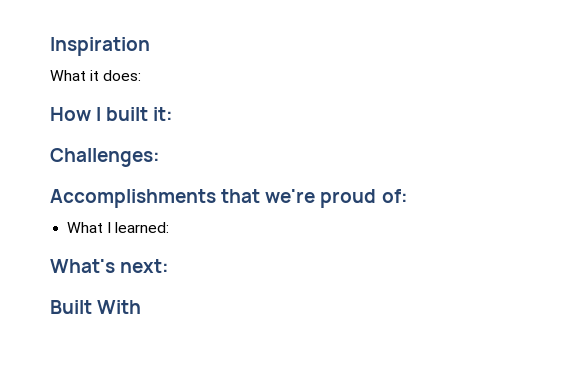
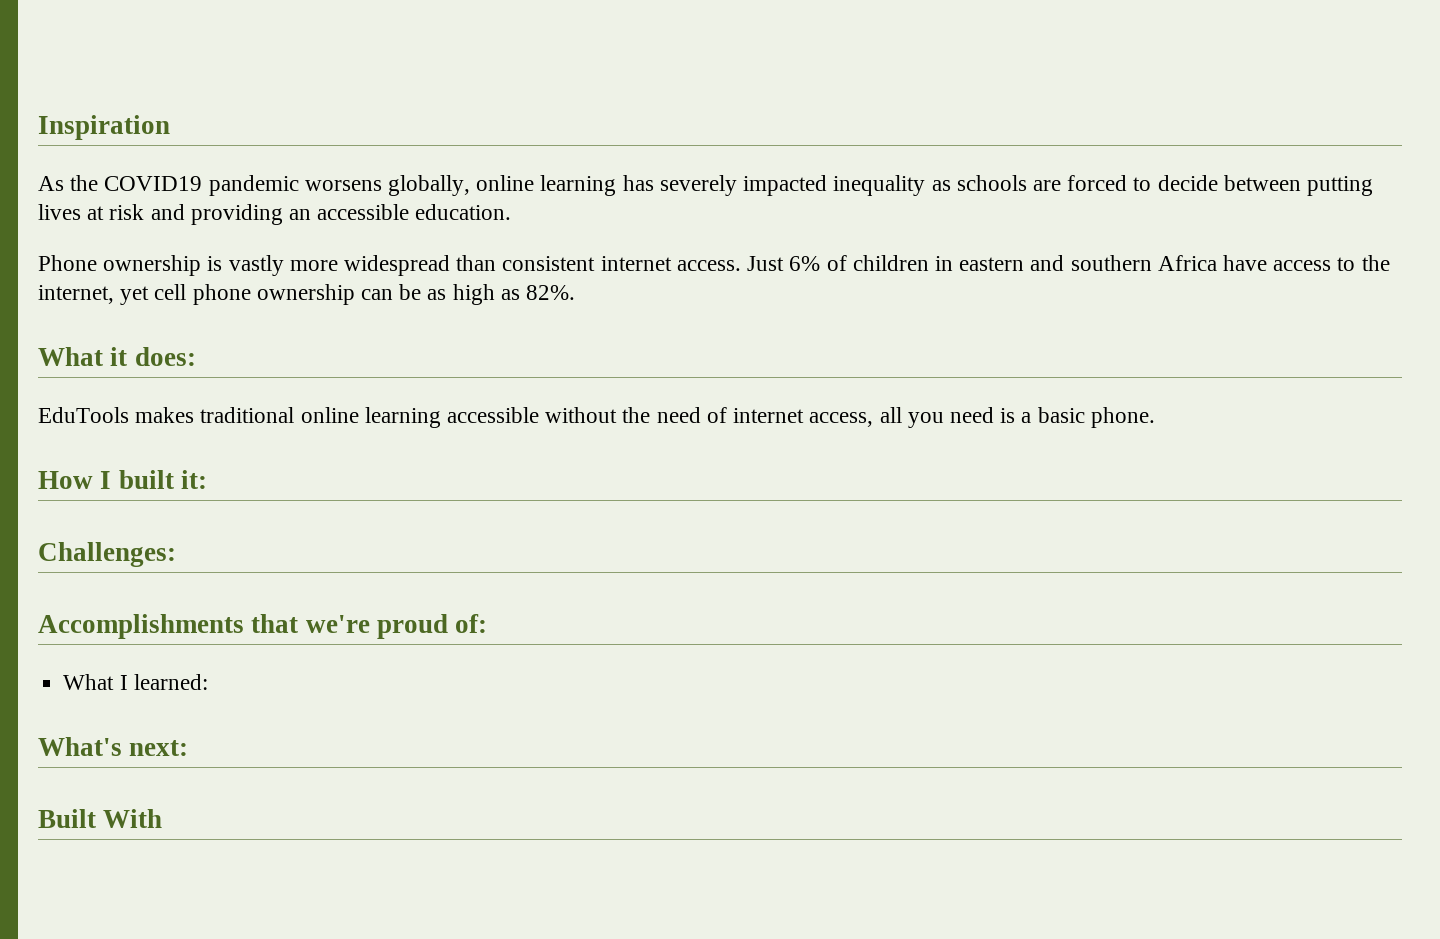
+ As the COVID19 pandemic worsens globally, online learning has severely impacted inequality as schools are forced to decide between putting lives at risk and providing an accessible education.
+ Phone ownership is vastly more widespread than consistent internet access. Just 6% of children in eastern and southern Africa have access to the internet, yet cell phone ownership can be as high as 82%.
  What it does:
+ EduTools makes traditional online learning accessible without the need of internet access, all you need is a basic phone.

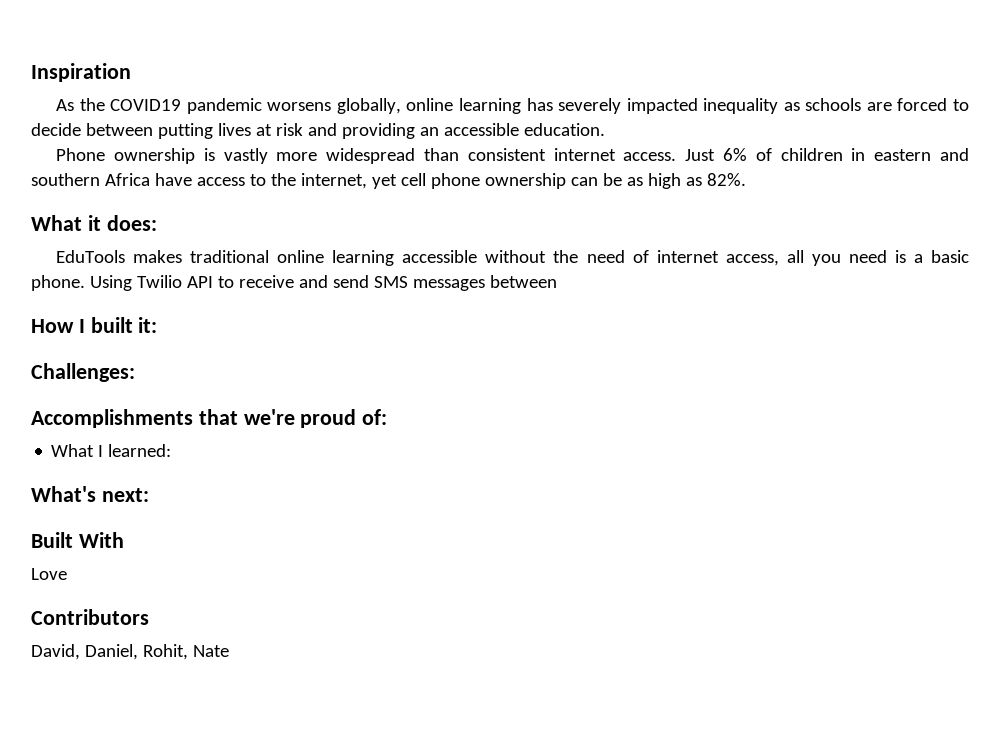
+ Using Twilio API to receive and send SMS messages between
+ Love
+ Contributors
+ David, Daniel, Rohit, Nate

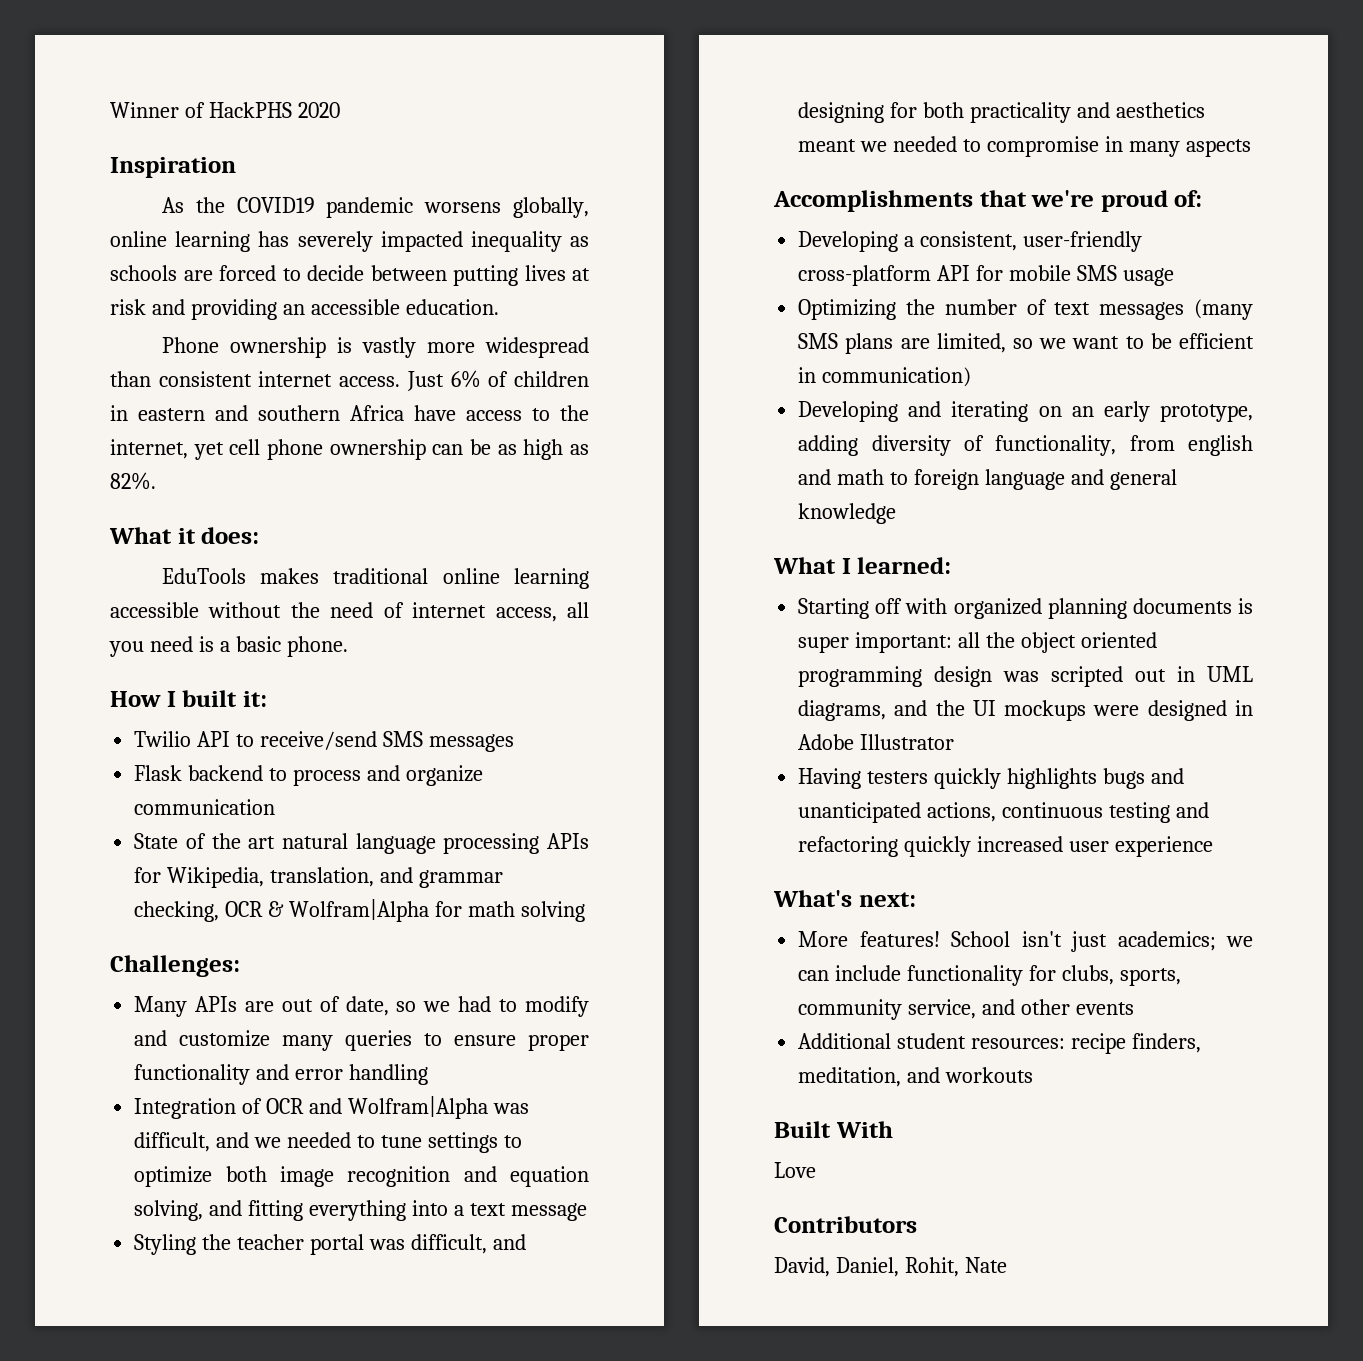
+ Winner of HackPHS 2020
- EduTools makes traditional online learning accessible without the need of internet access, all you need is a basic phone. Using Twilio API to receive and send SMS messages between
+ EduTools makes traditional online learning accessible without the need of internet access, all you need is a basic phone.
  How I built it:
+ Twilio API to receive/send SMS messages
+ Flask backend to process and organize communication
+ State of the art natural language processing APIs for Wikipedia, translation, and grammar checking, OCR & Wolfram|Alpha for math solving
  Challenges:
+ Many APIs are out of date, so we had to modify and customize many queries to ensure proper functionality and error handling
+ Integration of OCR and Wolfram|Alpha was difficult, and we needed to tune settings to optimize both image recognition and equation solving, and fitting everything into a text message
+ Styling the teacher portal was difficult, and designing for both practicality and aesthetics meant we needed to compromise in many aspects
+ Developing a consistent, user-friendly cross-platform API for mobile SMS usage
+ Optimizing the number of text messages (many SMS plans are limited, so we want to be efficient in communication)
+ Developing and iterating on an early prototype, adding diversity of functionality, from english and math to foreign language and general knowledge
  What I learned:
+ Starting off with organized planning documents is super important: all the object oriented programming design was scripted out in UML diagrams, and the UI mockups were designed in Adobe Illustrator
+ Having testers quickly highlights bugs and unanticipated actions, continuous testing and refactoring quickly increased user experience
  What's next:
+ More features! School isn't just academics; we can include functionality for clubs, sports, community service, and other events
+ Additional student resources: recipe finders, meditation, and workouts

